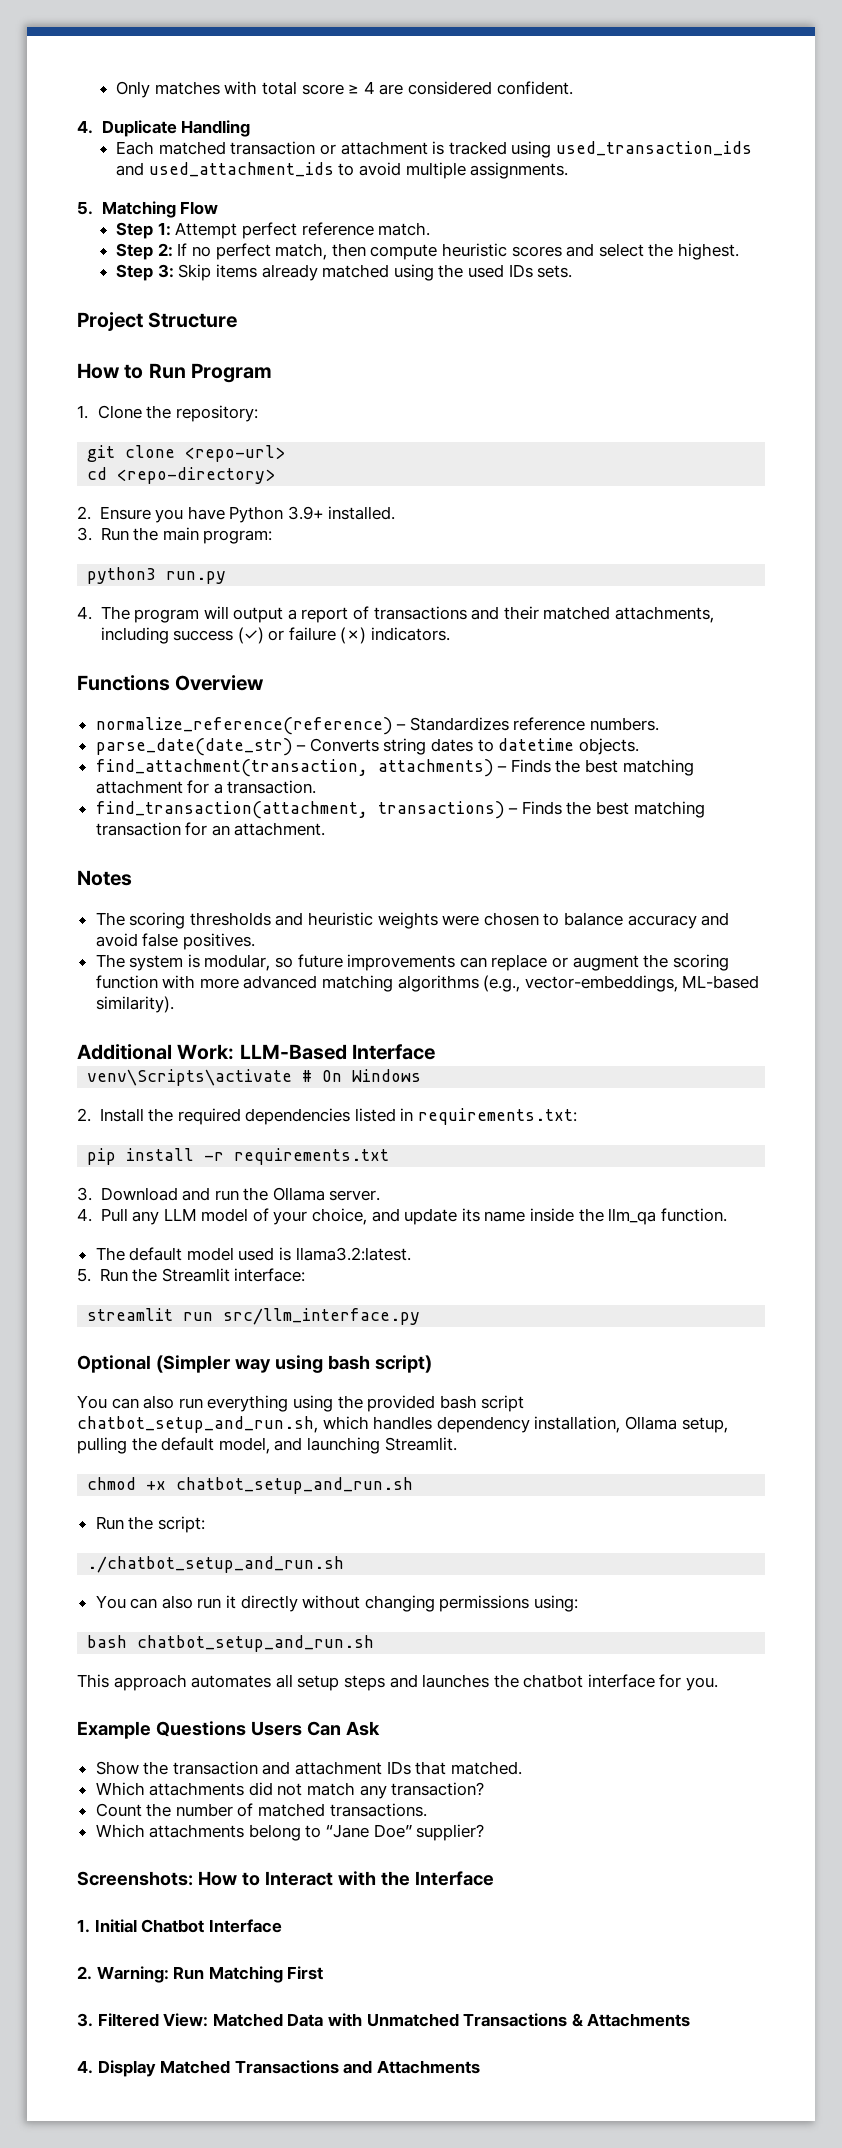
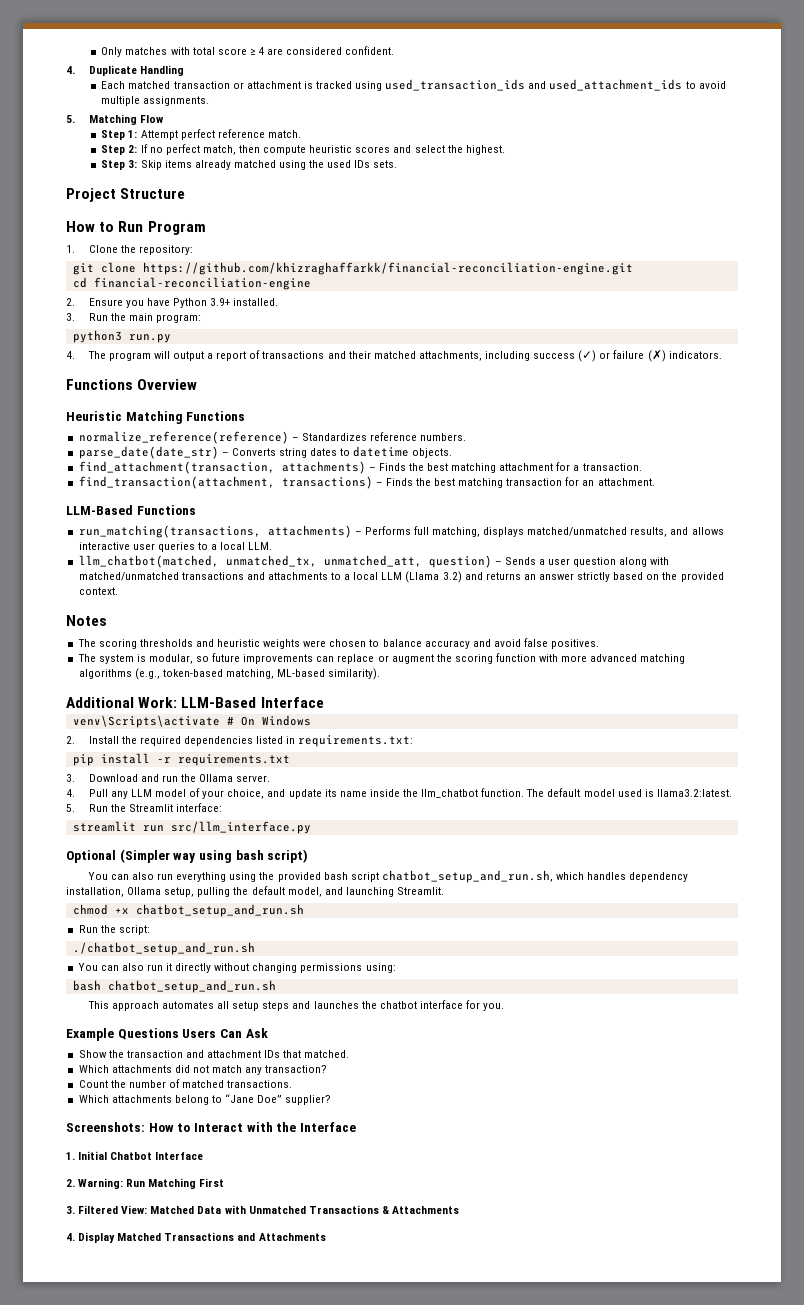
- git clone <repo-url>
+ git clone https://github.com/khizraghaffarkk/financial-reconciliation-engine.git
- cd <repo-directory>
+ cd financial-reconciliation-engine
+ Heuristic Matching Functions
+ LLM-Based Functions
+ run_matching(transactions, attachments) – Performs full matching, displays matched/unmatched results, and allows interactive user queries to a local LLM.
+ llm_chatbot(matched, unmatched_tx, unmatched_att, question) – Sends a user question along with matched/unmatched transactions and attachments to a local LLM (Llama 3.2) and returns an answer strictly based on the provided context.
- The system is modular, so future improvements can replace or augment the scoring function with more advanced matching algorithms (e.g., vector-embeddings, ML-based similarity).
+ The system is modular, so future improvements can replace or augment the scoring function with more advanced matching algorithms (e.g., token-based matching, ML-based similarity).
- 4. Pull any LLM model of your choice, and update its name inside the llm_qa function.
- The default model used is llama3.2:latest.
+ 4. Pull any LLM model of your choice, and update its name inside the llm_chatbot function. The default model used is llama3.2:latest.

